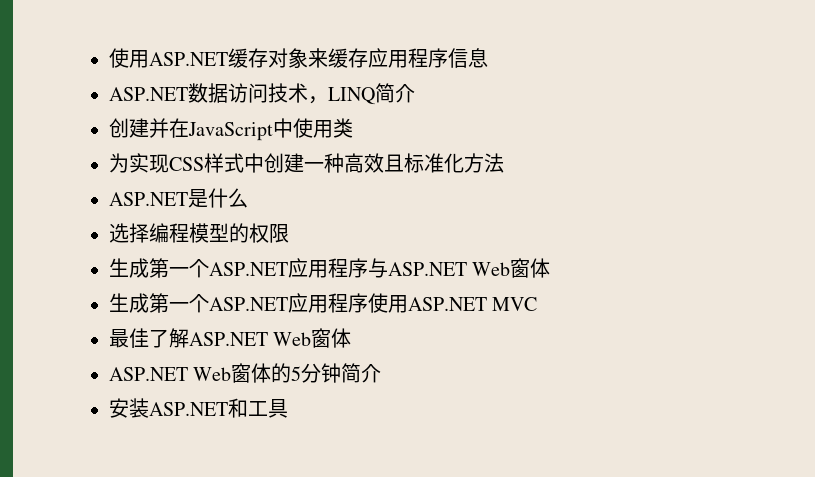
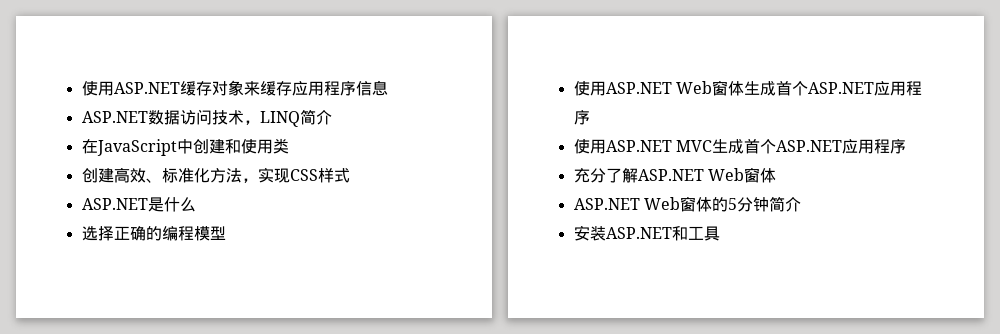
- 创建并在JavaScript中使用类
+ 在JavaScript中创建和使用类
- 为实现CSS样式中创建一种高效且标准化方法
+ 创建高效、标准化方法，实现CSS样式
- 选择编程模型的权限
- 生成第一个ASP.NET应用程序与ASP.NET Web窗体
- 生成第一个ASP.NET应用程序使用ASP.NET MVC
- 最佳了解ASP.NET Web窗体
+ 选择正确的编程模型
+ 使用ASP.NET Web窗体生成首个ASP.NET应用程序
+ 使用ASP.NET MVC生成首个ASP.NET应用程序
+ 充分了解ASP.NET Web窗体

